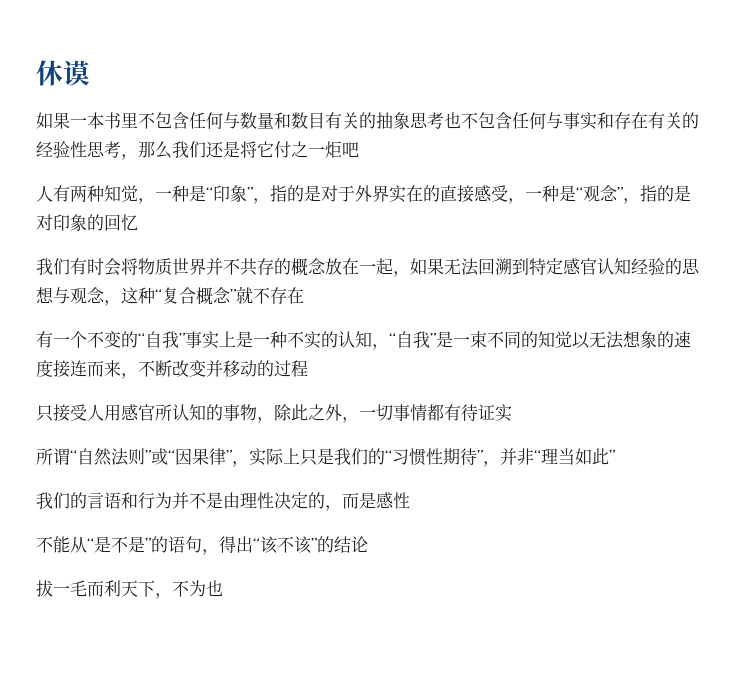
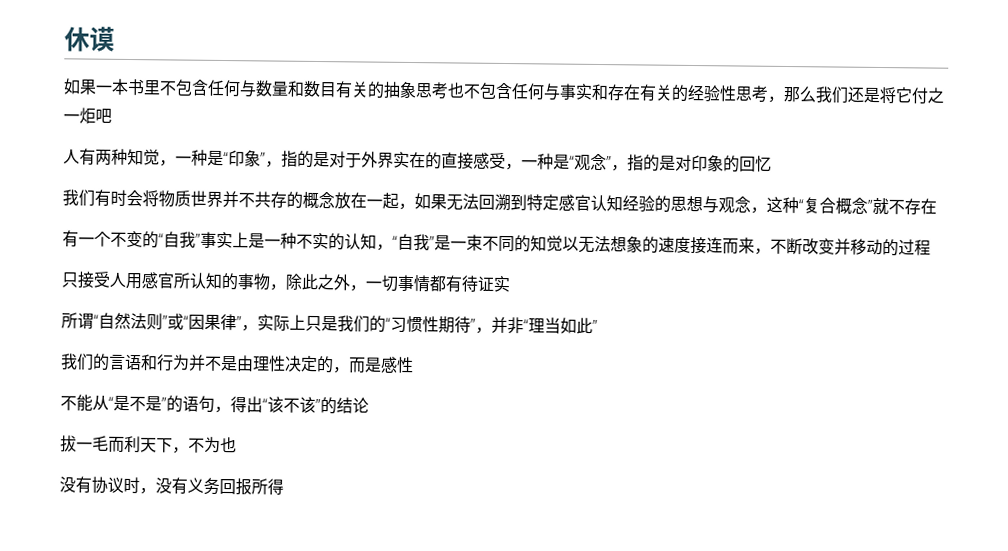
+ 没有协议时，没有义务回报所得

